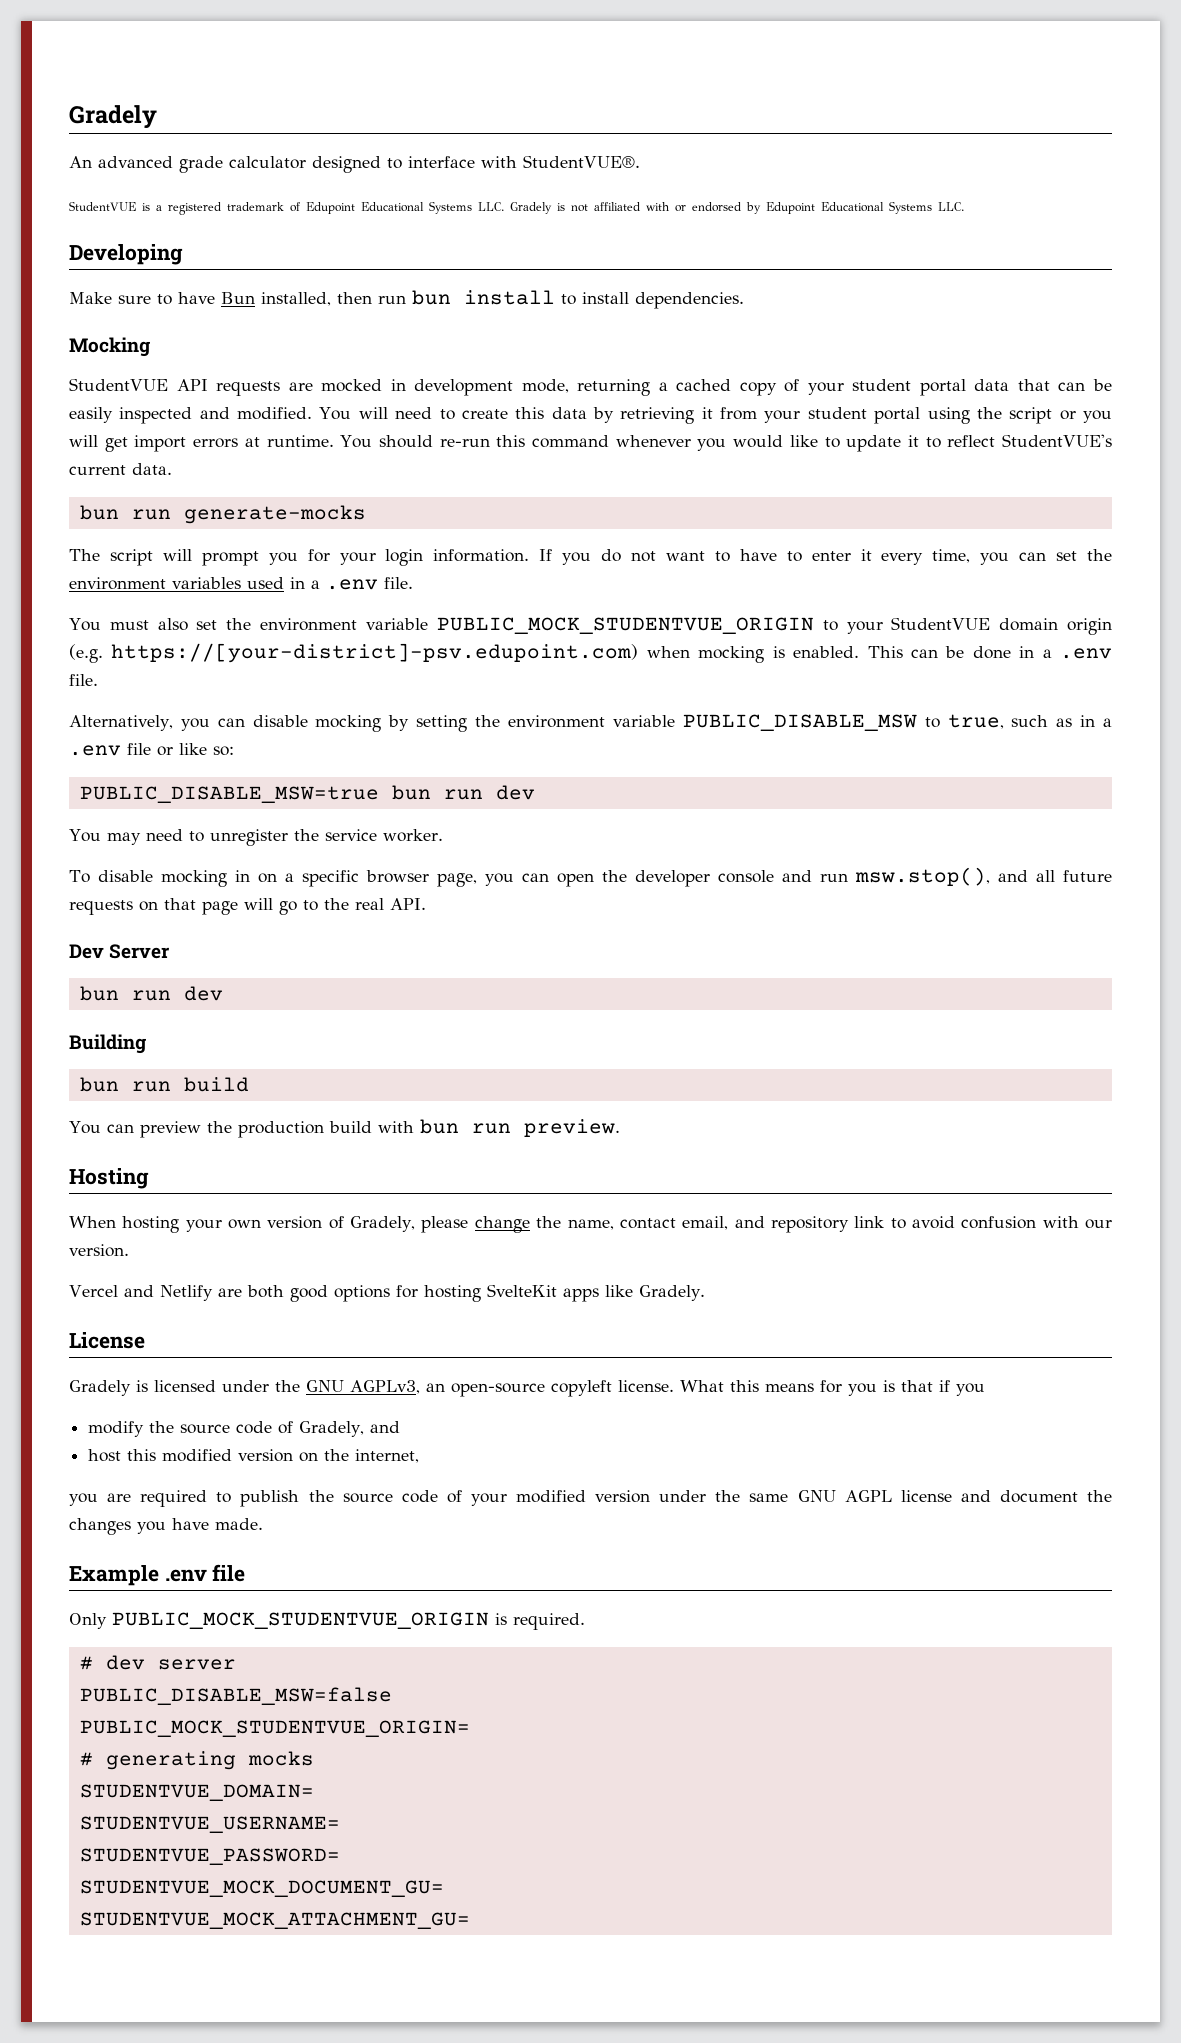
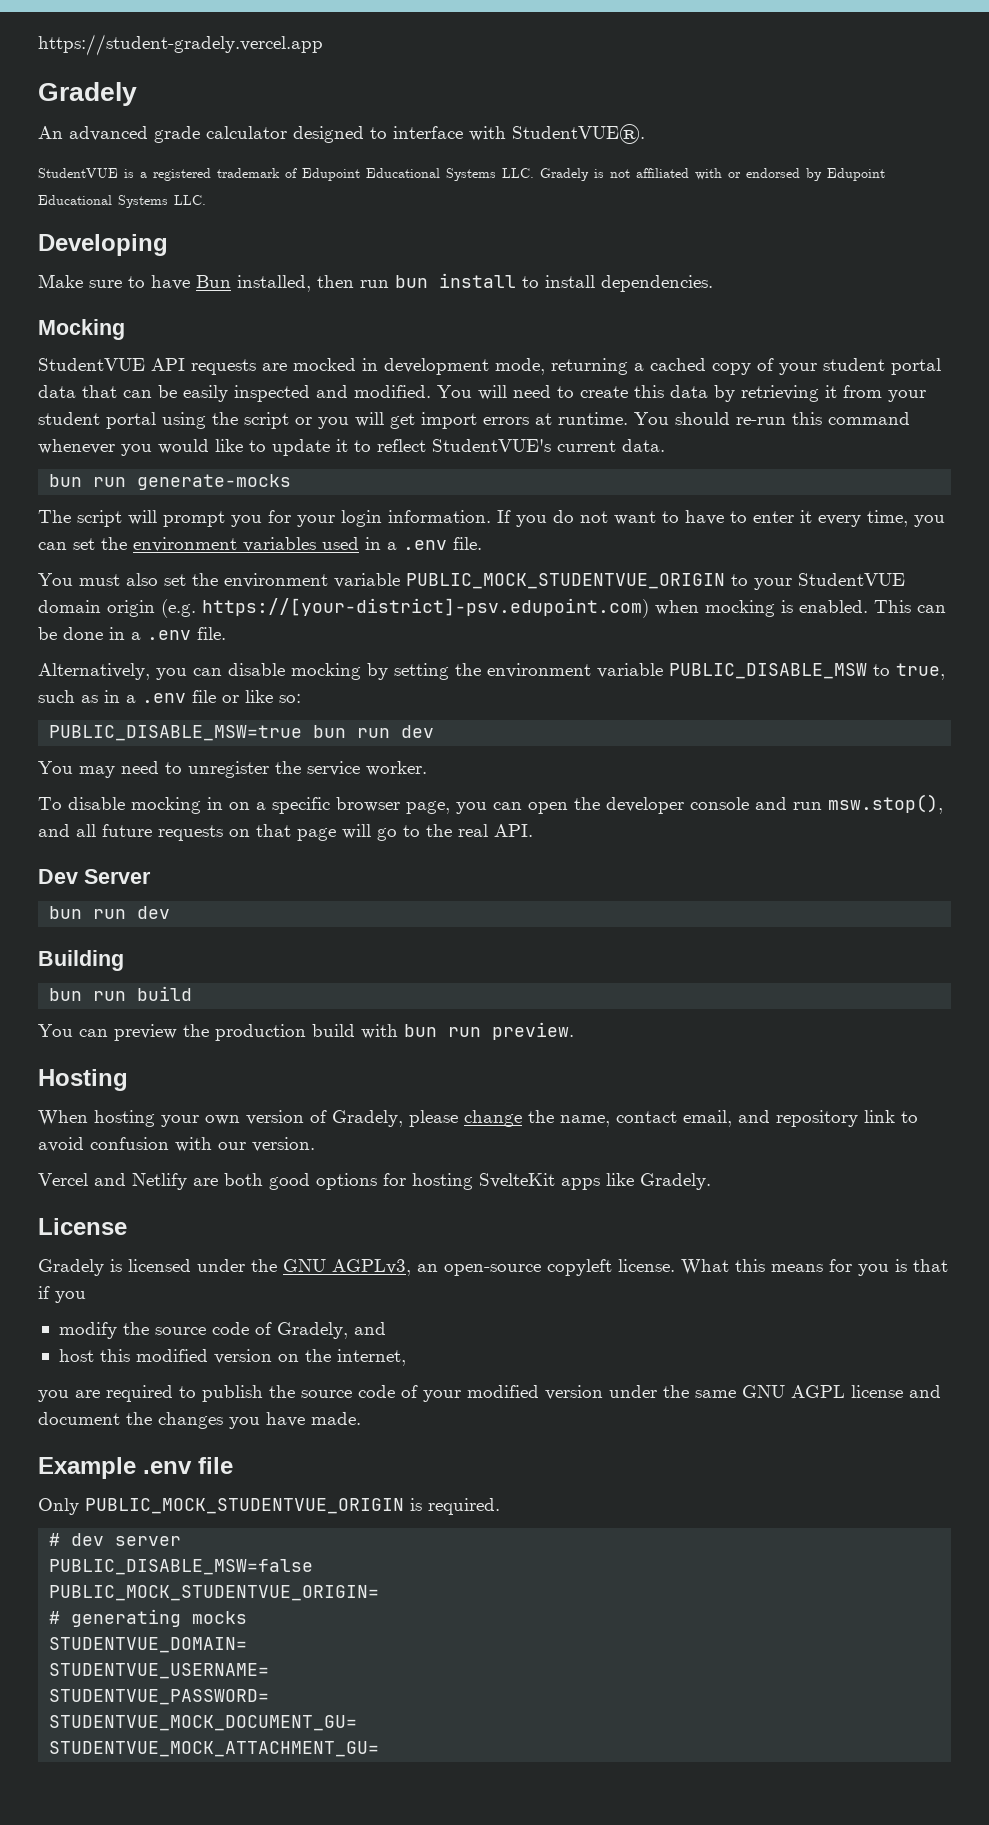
+ https://student-gradely.vercel.app

